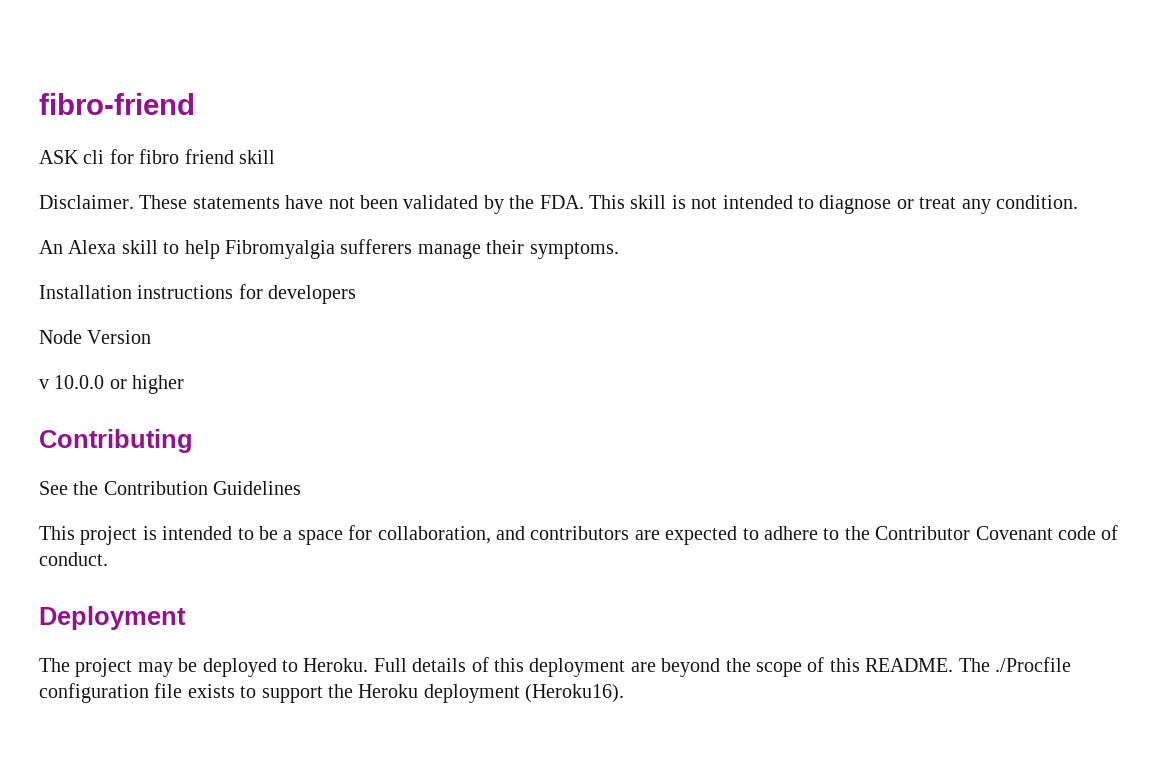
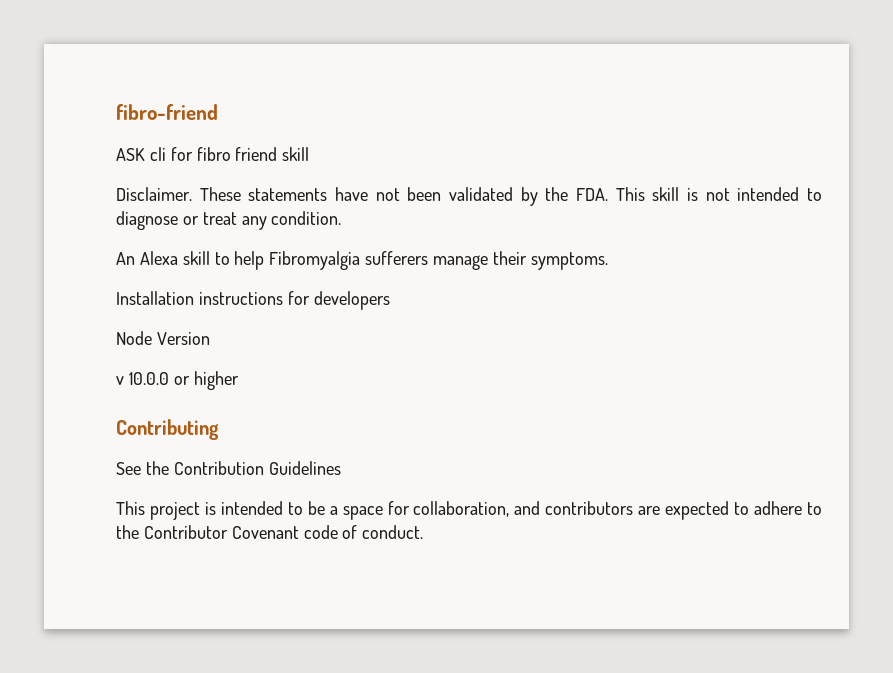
- Deployment
- The project may be deployed to Heroku. Full details of this deployment are beyond the scope of this README. The ./Procfile configuration file exists to support the Heroku deployment (Heroku16).

